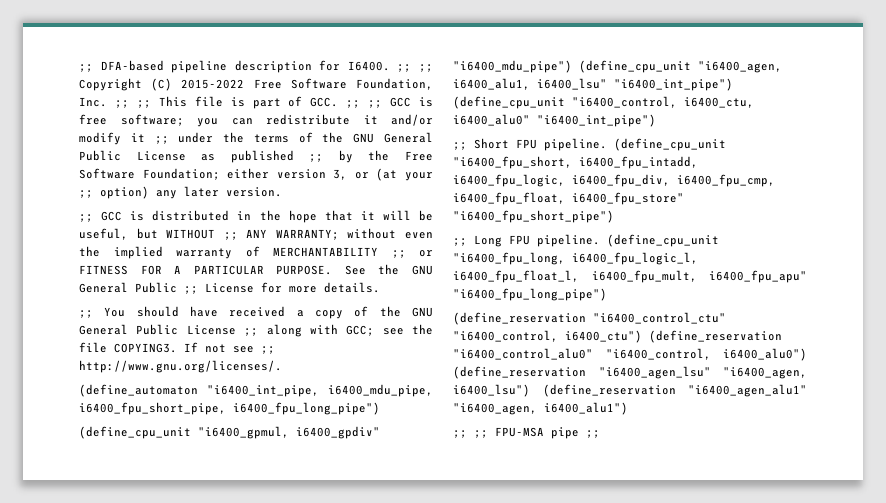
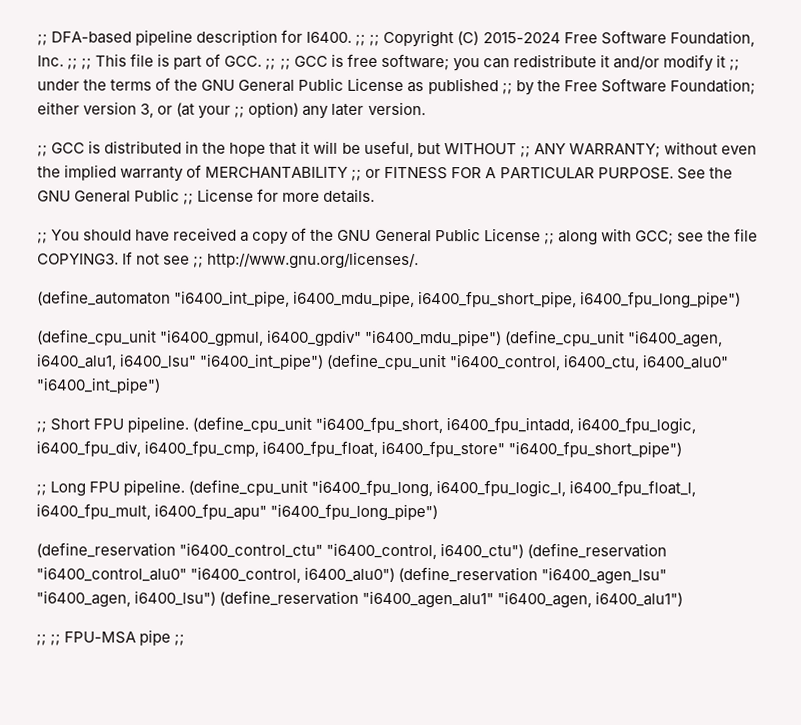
- Copyright (C) 2015-2022 Free Software Foundation, Inc. ;;
+ Copyright (C) 2015-2024 Free Software Foundation, Inc. ;;

